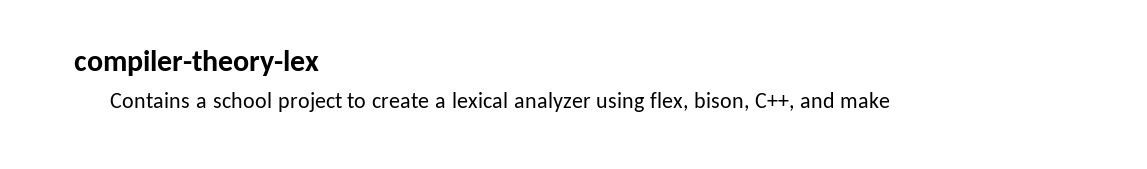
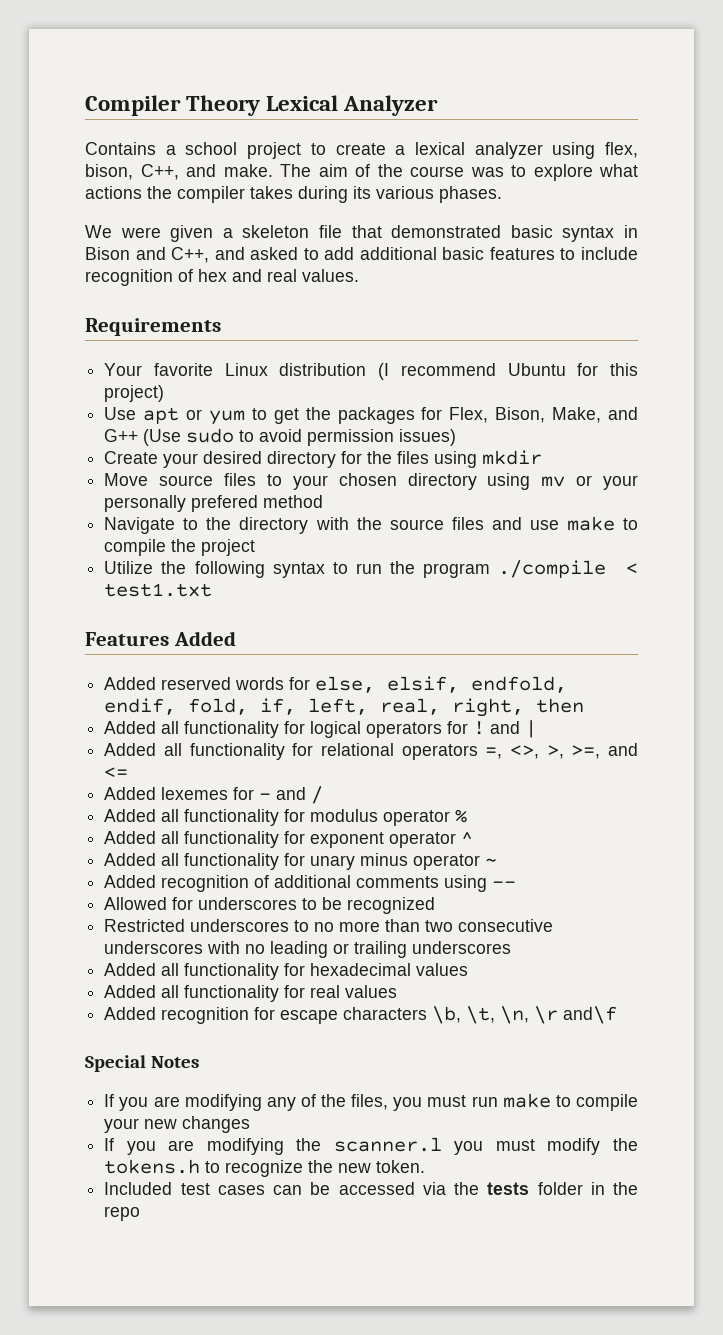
- compiler-theory-lex
+ Compiler Theory Lexical Analyzer
- Contains a school project to create a lexical analyzer using flex, bison, C++, and make
+ Contains a school project to create a lexical analyzer using flex, bison, C++, and make. The aim of the course was to explore what actions the compiler takes during its various phases.
+ We were given a skeleton file that demonstrated basic syntax in Bison and C++, and asked to add additional basic features to include recognition of hex and real values.
+ Requirements
+ Your favorite Linux distribution (I recommend Ubuntu for this project)
+ Use apt or yum to get the packages for Flex, Bison, Make, and G++ (Use sudo to avoid permission issues)
+ Create your desired directory for the files using mkdir
+ Move source files to your chosen directory using mv or your personally prefered method
+ Navigate to the directory with the source files and use make to compile the project
+ Utilize the following syntax to run the program ./compile < test1.txt
+ Features Added
+ Added reserved words for else, elsif, endfold, endif, fold, if, left, real, right, then
+ Added all functionality for logical operators for ! and |
+ Added all functionality for relational operators =, <>, >, >=, and <=
+ Added lexemes for - and /
+ Added all functionality for modulus operator %
+ Added all functionality for exponent operator ^
+ Added all functionality for unary minus operator ~
+ Added recognition of additional comments using --
+ Allowed for underscores to be recognized
+ Restricted underscores to no more than two consecutive underscores with no leading or trailing underscores
+ Added all functionality for hexadecimal values
+ Added all functionality for real values
+ Added recognition for escape characters \b, \t, \n, \r and\f
+ Special Notes
+ If you are modifying any of the files, you must run make to compile your new changes
+ If you are modifying the scanner.l you must modify the tokens.h to recognize the new token.
+ Included test cases can be accessed via the tests folder in the repo

